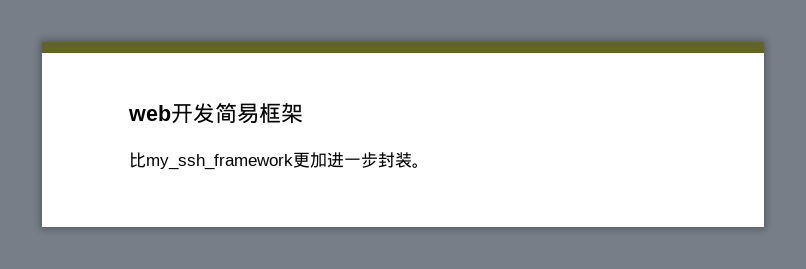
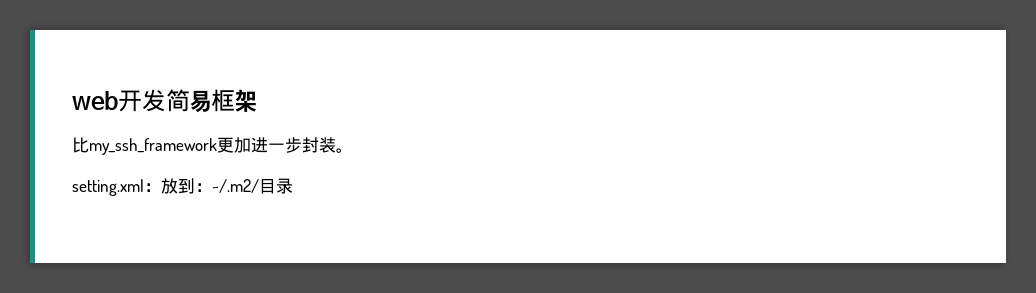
+ setting.xml：放到：~/.m2/目录

